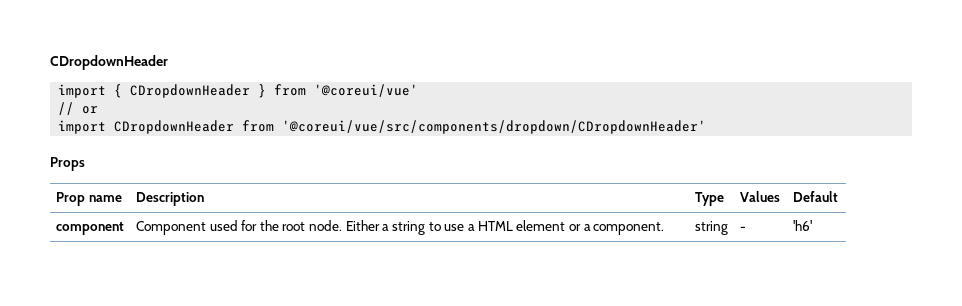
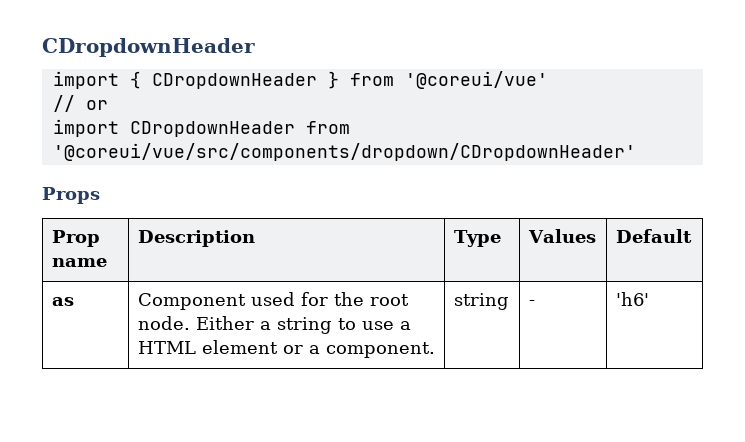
- component | Component used for the root node. Either a string to use a HTML element or a component. | string | - | 'h6'
+ as | Component used for the root node. Either a string to use a HTML element or a component. | string | - | 'h6'

